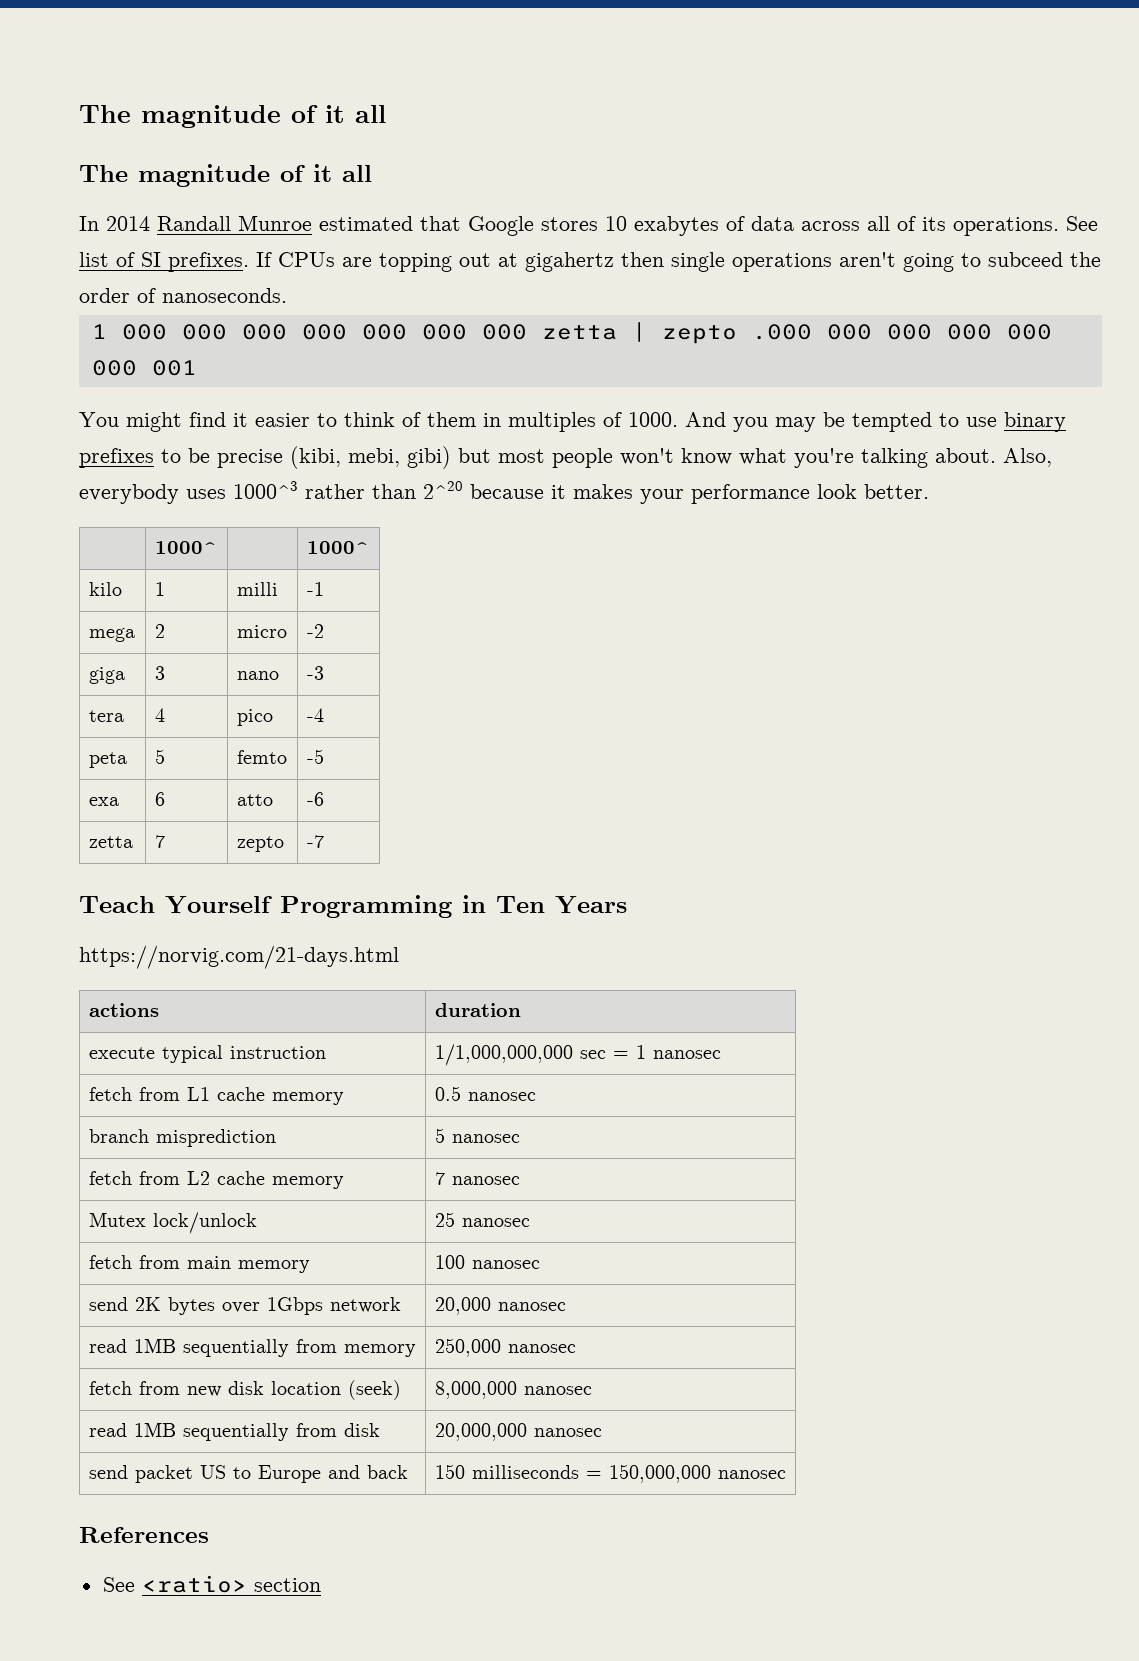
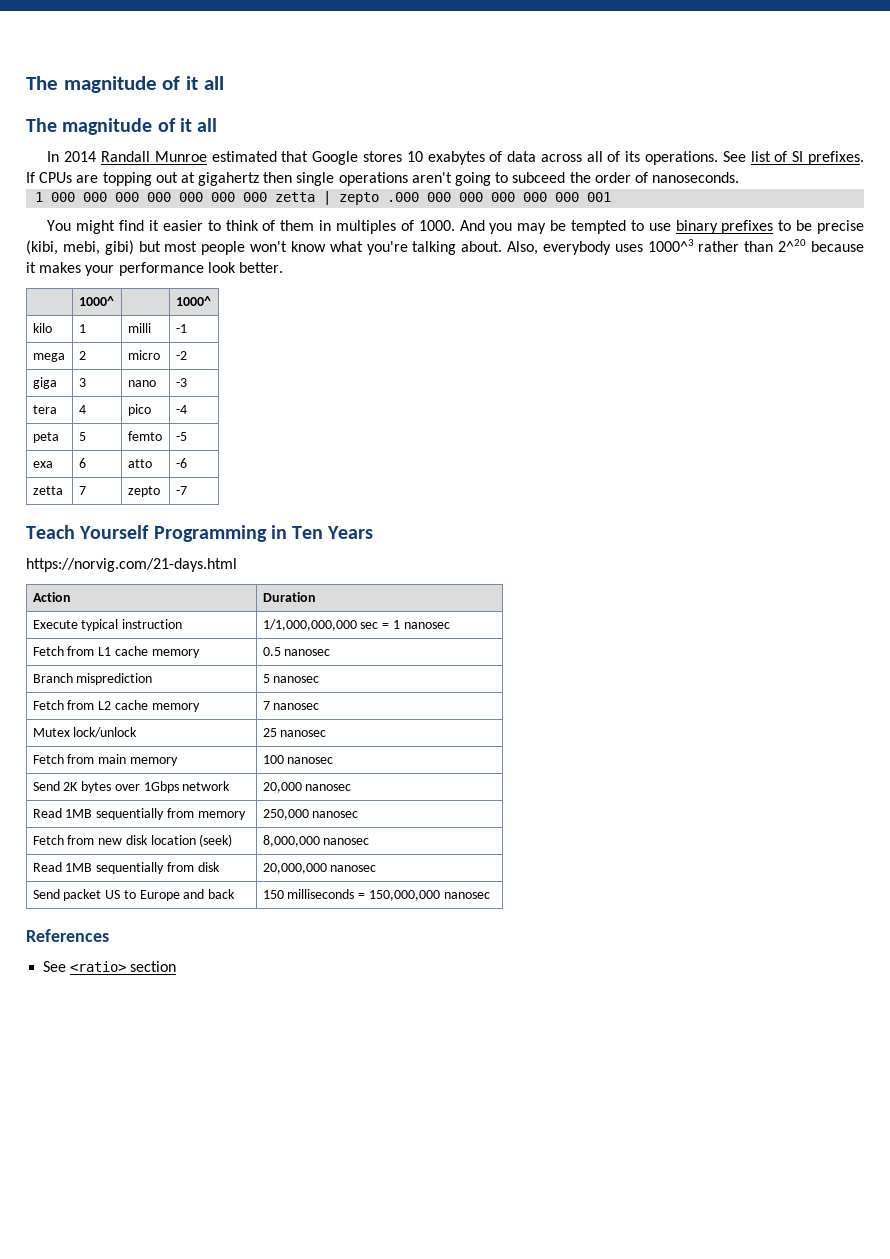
- actions | duration
- execute typical instruction | 1/1,000,000,000 sec = 1 nanosec
+ Action | Duration
+ Execute typical instruction | 1/1,000,000,000 sec = 1 nanosec
- fetch from L1 cache memory | 0.5 nanosec
+ Fetch from L1 cache memory | 0.5 nanosec
- branch misprediction | 5 nanosec
+ Branch misprediction | 5 nanosec
- fetch from L2 cache memory | 7 nanosec
+ Fetch from L2 cache memory | 7 nanosec
- fetch from main memory | 100 nanosec
+ Fetch from main memory | 100 nanosec
- send 2K bytes over 1Gbps network | 20,000 nanosec
+ Send 2K bytes over 1Gbps network | 20,000 nanosec
- read 1MB sequentially from memory | 250,000 nanosec
+ Read 1MB sequentially from memory | 250,000 nanosec
- fetch from new disk location (seek) | 8,000,000 nanosec
+ Fetch from new disk location (seek) | 8,000,000 nanosec
- read 1MB sequentially from disk | 20,000,000 nanosec
+ Read 1MB sequentially from disk | 20,000,000 nanosec
- send packet US to Europe and back | 150 milliseconds = 150,000,000 nanosec
+ Send packet US to Europe and back | 150 milliseconds = 150,000,000 nanosec

